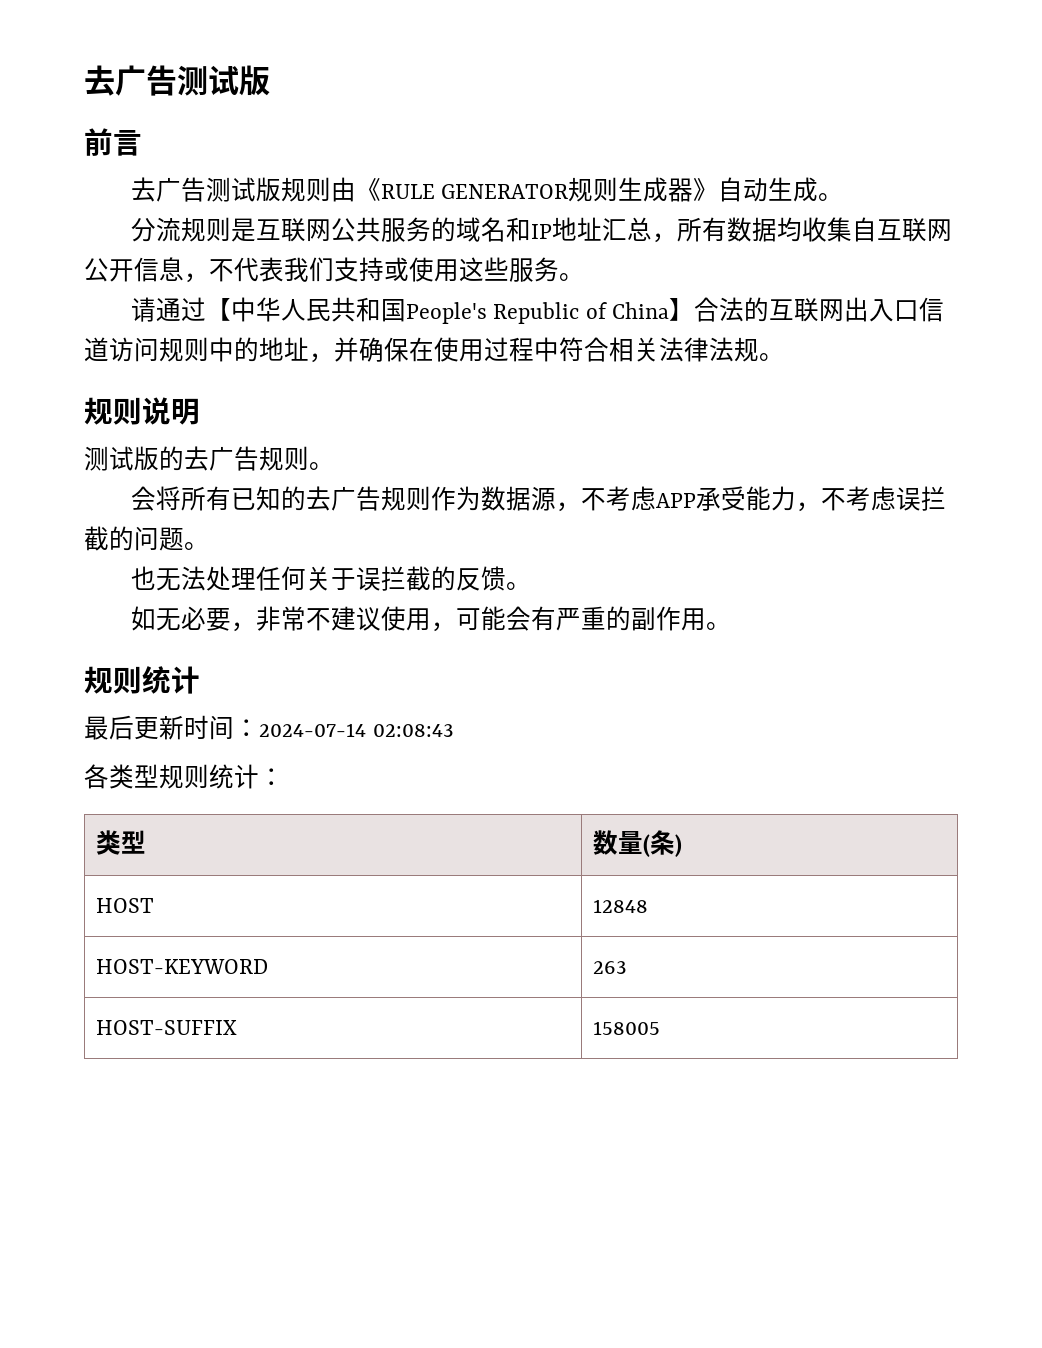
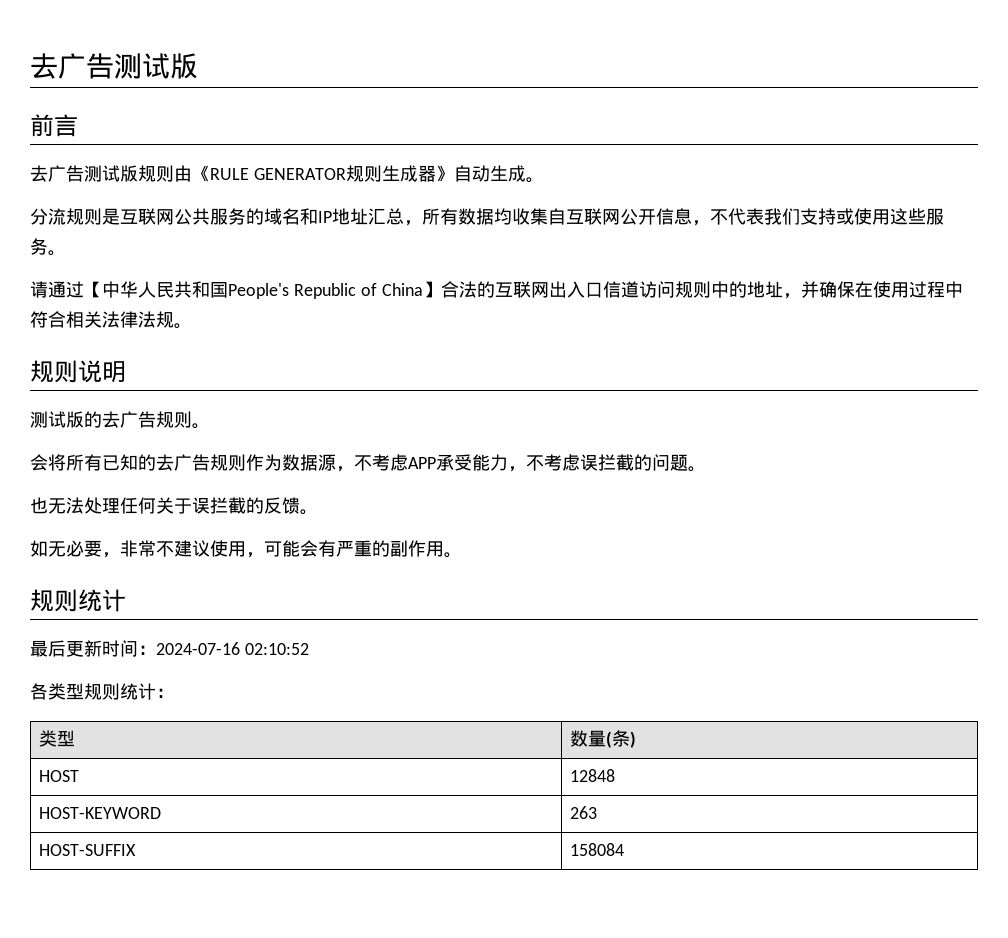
- 最后更新时间：2024-07-14 02:08:43
+ 最后更新时间：2024-07-16 02:10:52
- HOST-SUFFIX | 158005
+ HOST-SUFFIX | 158084

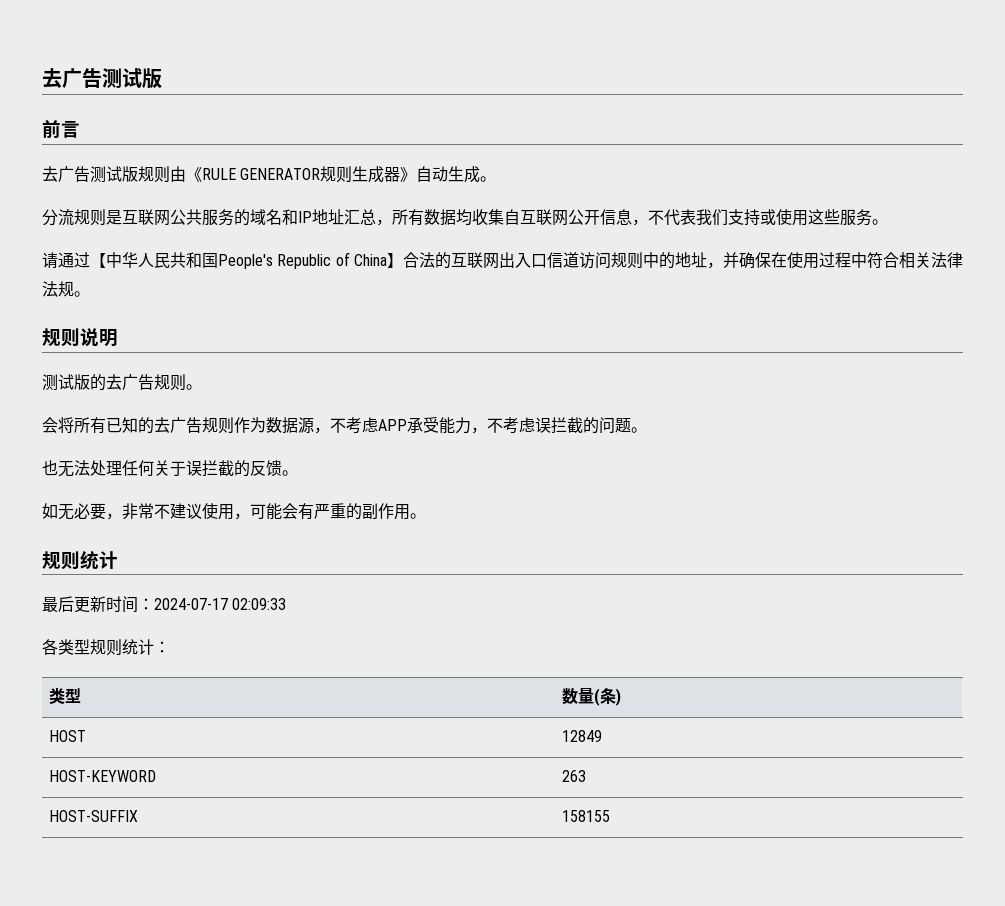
- 最后更新时间：2024-07-16 02:10:52
+ 最后更新时间：2024-07-17 02:09:33
- HOST | 12848
+ HOST | 12849
- HOST-SUFFIX | 158084
+ HOST-SUFFIX | 158155

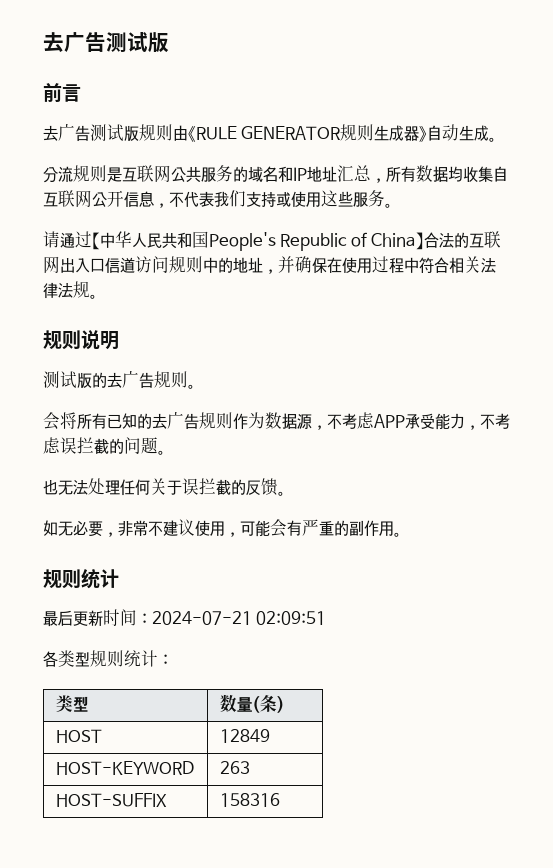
- 最后更新时间：2024-07-17 02:09:33
+ 最后更新时间：2024-07-21 02:09:51
- HOST-SUFFIX | 158155
+ HOST-SUFFIX | 158316

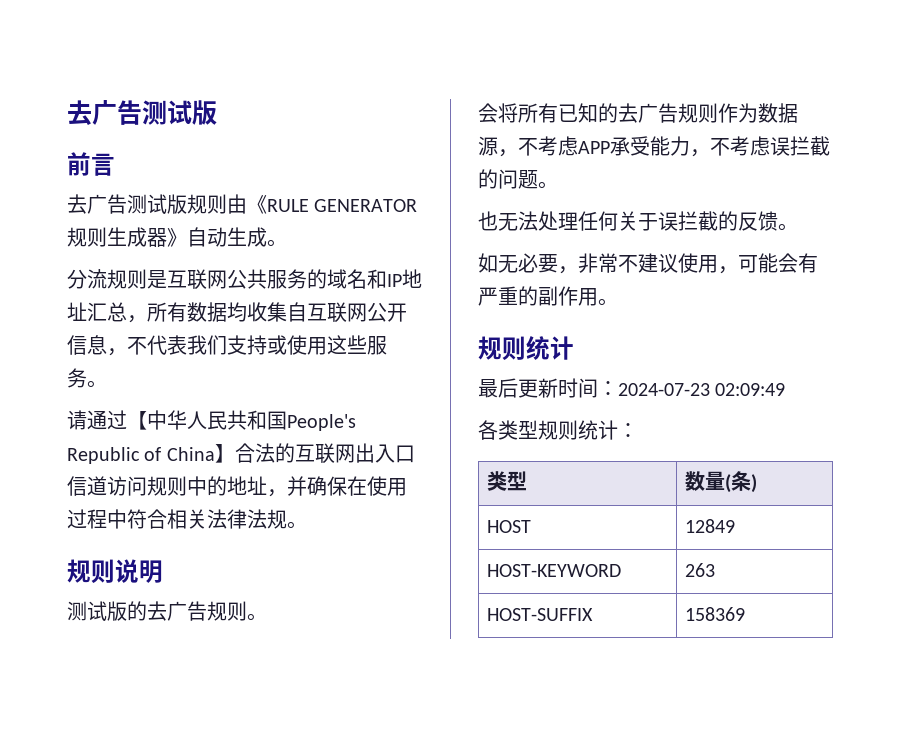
- 最后更新时间：2024-07-21 02:09:51
+ 最后更新时间：2024-07-23 02:09:49
- HOST-SUFFIX | 158316
+ HOST-SUFFIX | 158369

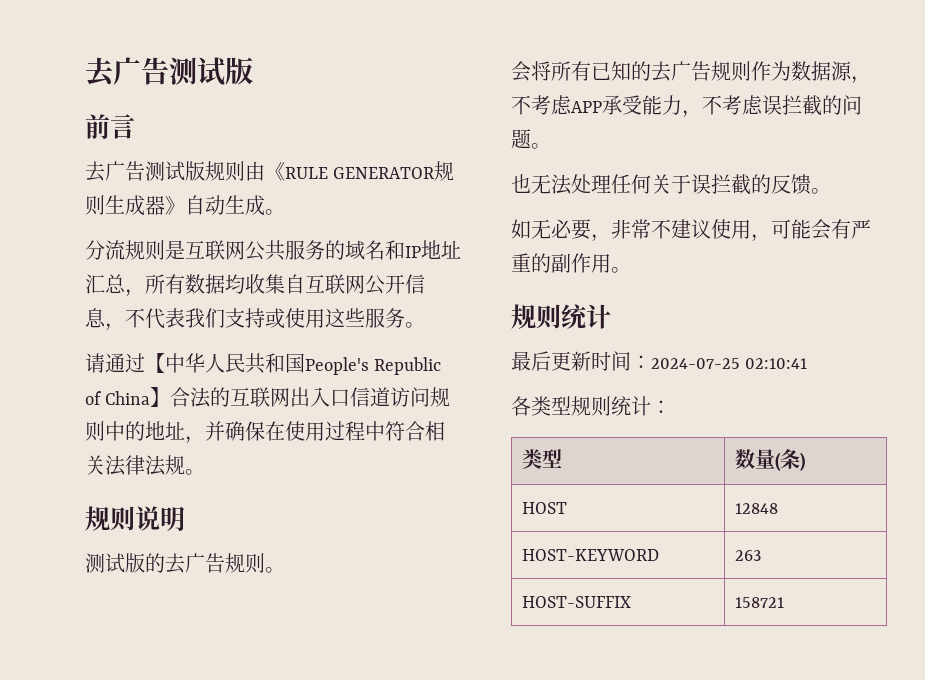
- 最后更新时间：2024-07-23 02:09:49
+ 最后更新时间：2024-07-25 02:10:41
- HOST | 12849
+ HOST | 12848
- HOST-SUFFIX | 158369
+ HOST-SUFFIX | 158721

